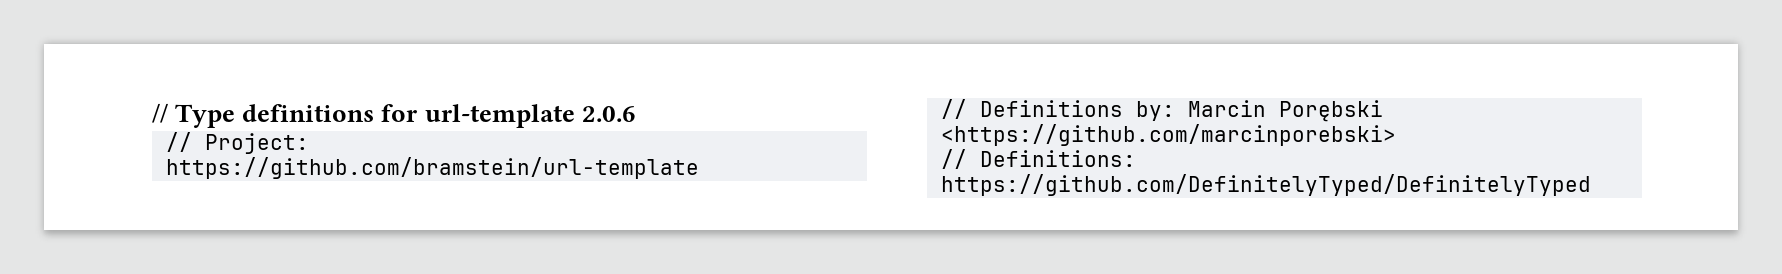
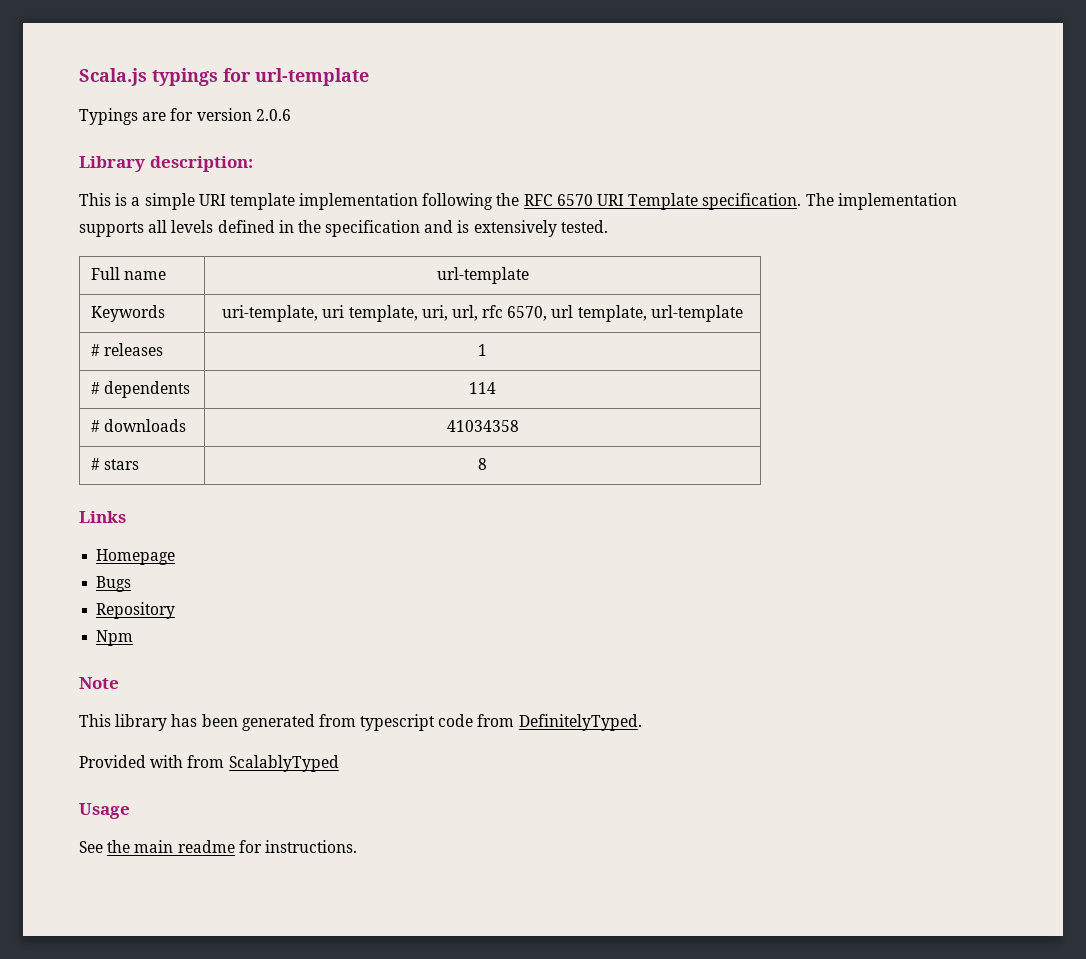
- // Type definitions for url-template 2.0.6
- // Project: https://github.com/bramstein/url-template
- // Definitions by: Marcin Porębski <https://github.com/marcinporebski>
- // Definitions: https://github.com/DefinitelyTyped/DefinitelyTyped
+ Scala.js typings for url-template
+ Typings are for version 2.0.6
+ Library description:
+ This is a simple URI template implementation following the RFC 6570 URI Template specification. The implementation supports all levels defined in the specification and is extensively tested.
+ Full name | url-template
+ Keywords | uri-template, uri template, uri, url, rfc 6570, url template, url-template
+ # releases | 1
+ # dependents | 114
+ # downloads | 41034358
+ # stars | 8
+ Links
+ Homepage
+ Bugs
+ Repository
+ Npm
+ Note
+ This library has been generated from typescript code from DefinitelyTyped.
+ Provided with from ScalablyTyped
+ Usage
+ See the main readme for instructions.

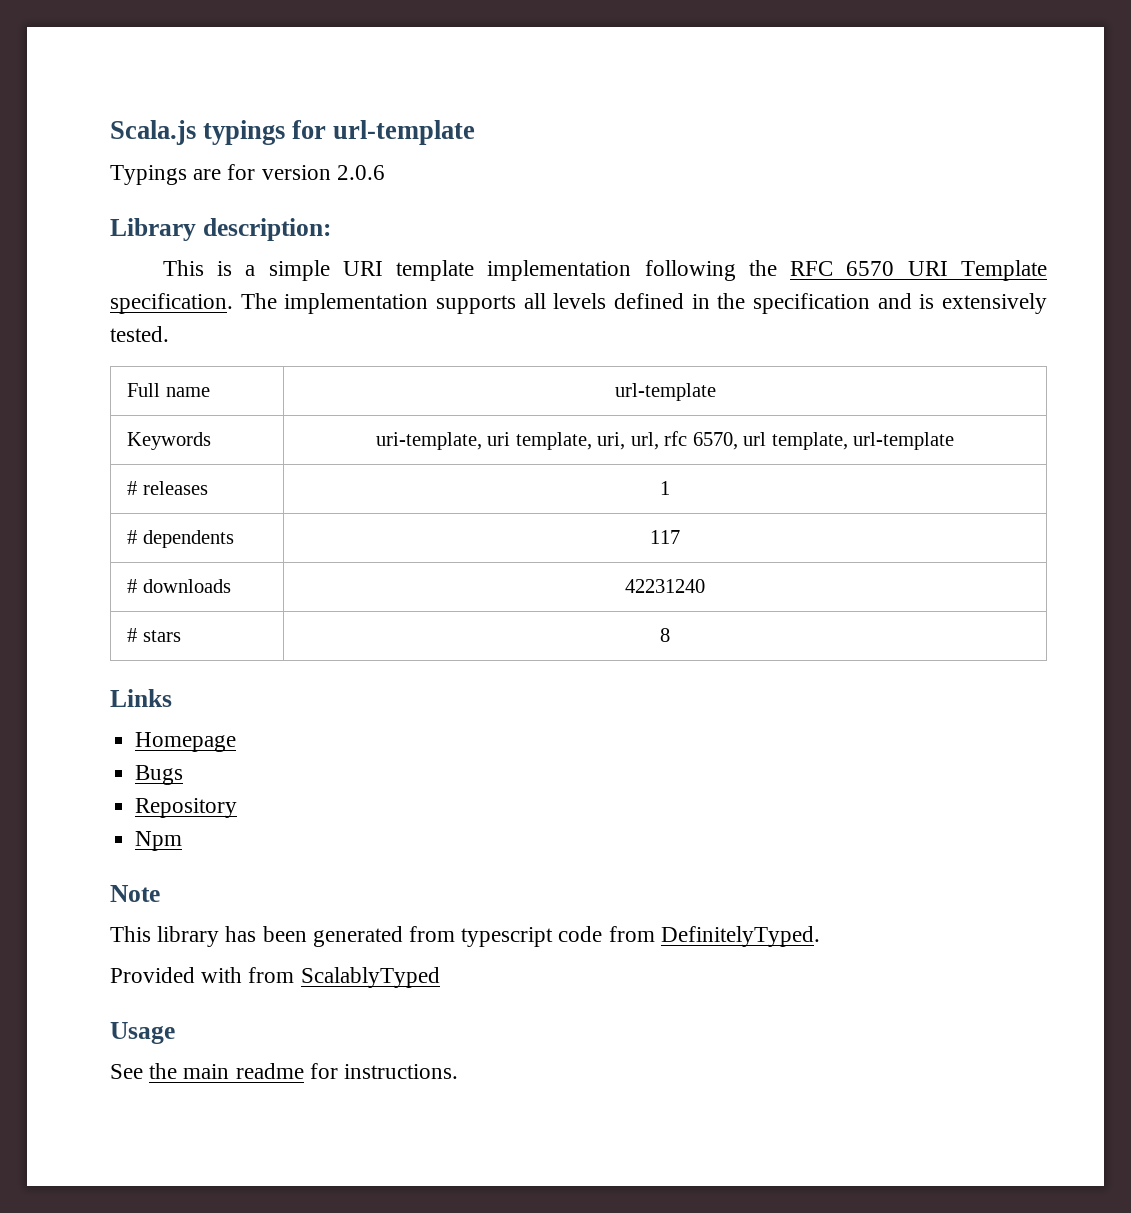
- # dependents | 114
+ # dependents | 117
- # downloads | 41034358
+ # downloads | 42231240

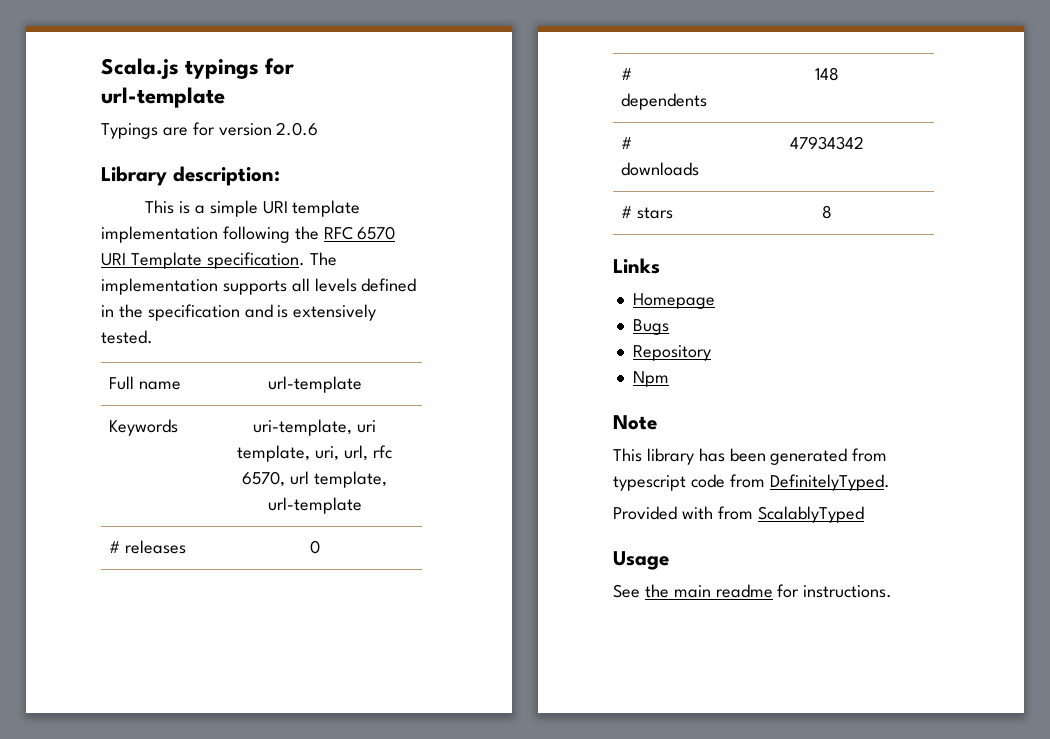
- # releases | 1
+ # releases | 0
- # dependents | 117
+ # dependents | 148
- # downloads | 42231240
+ # downloads | 47934342

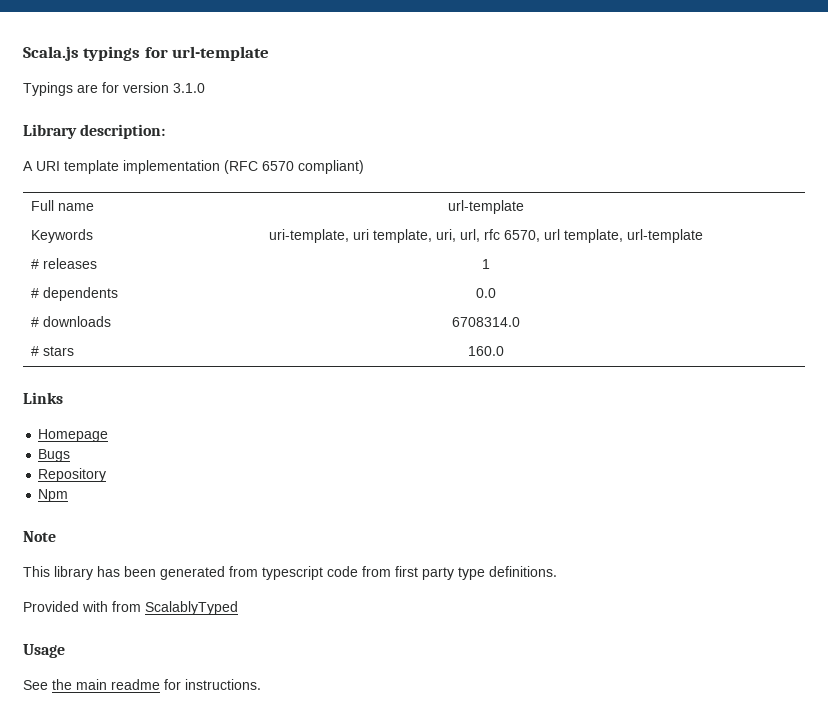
- Typings are for version 2.0.6
+ Typings are for version 3.1.0
- This is a simple URI template implementation following the RFC 6570 URI Template specification. The implementation supports all levels defined in the specification and is extensively tested.
+ A URI template implementation (RFC 6570 compliant)
- # releases | 0
+ # releases | 1
- # dependents | 148
+ # dependents | 0.0
- # downloads | 47934342
+ # downloads | 6708314.0
- # stars | 8
+ # stars | 160.0
- This library has been generated from typescript code from DefinitelyTyped.
+ This library has been generated from typescript code from first party type definitions.

